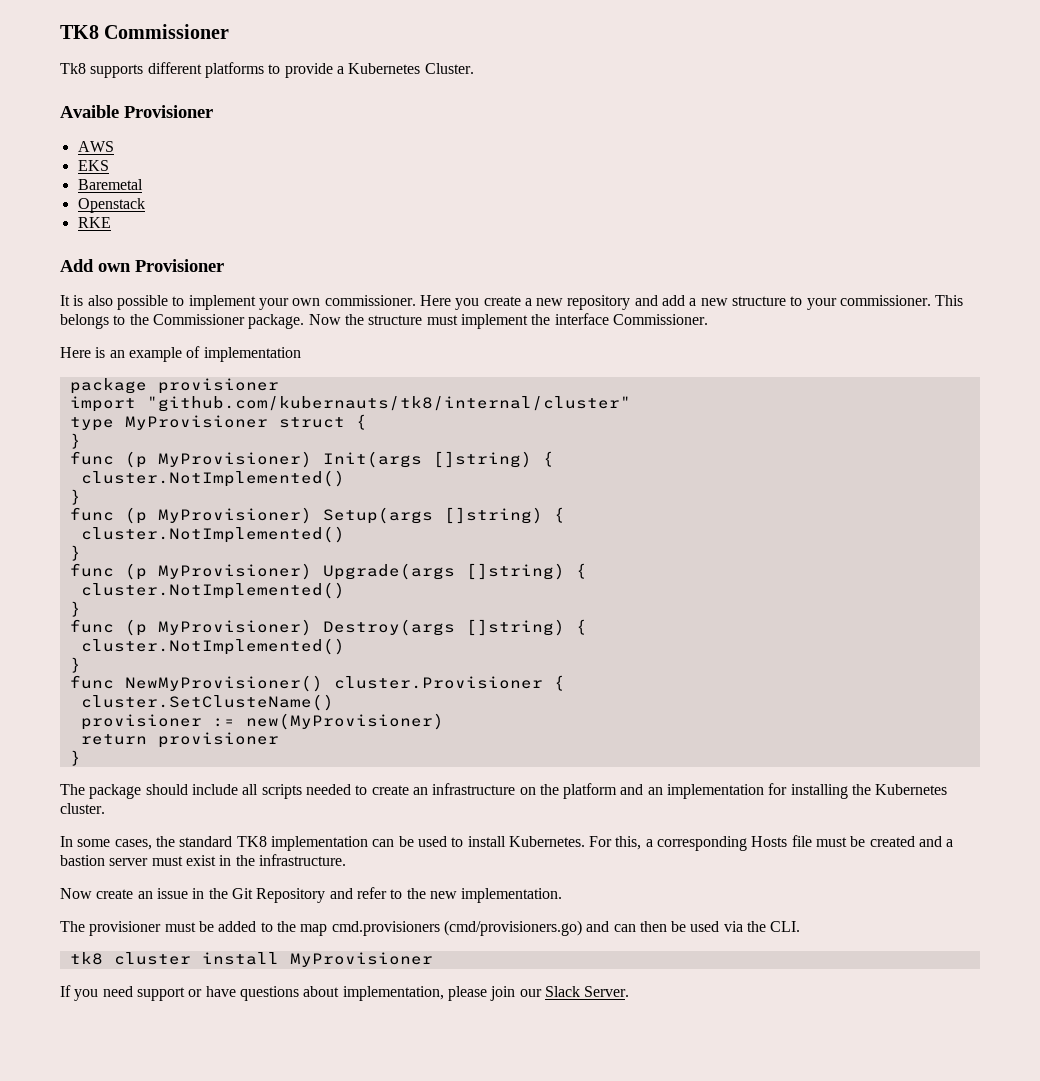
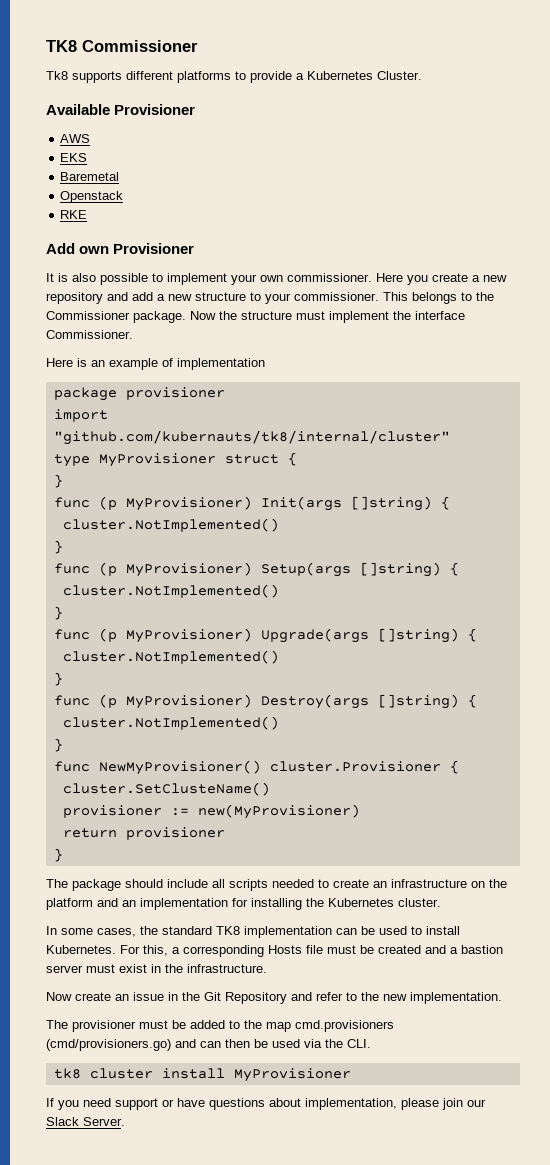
- Avaible Provisioner
+ Available Provisioner

